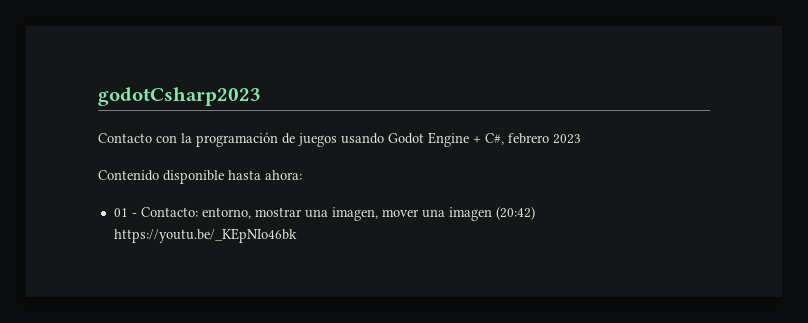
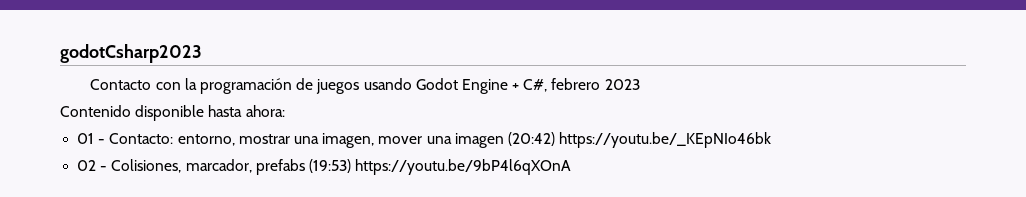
+ 02 - Colisiones, marcador, prefabs (19:53) https://youtu.be/9bP4l6qXOnA

